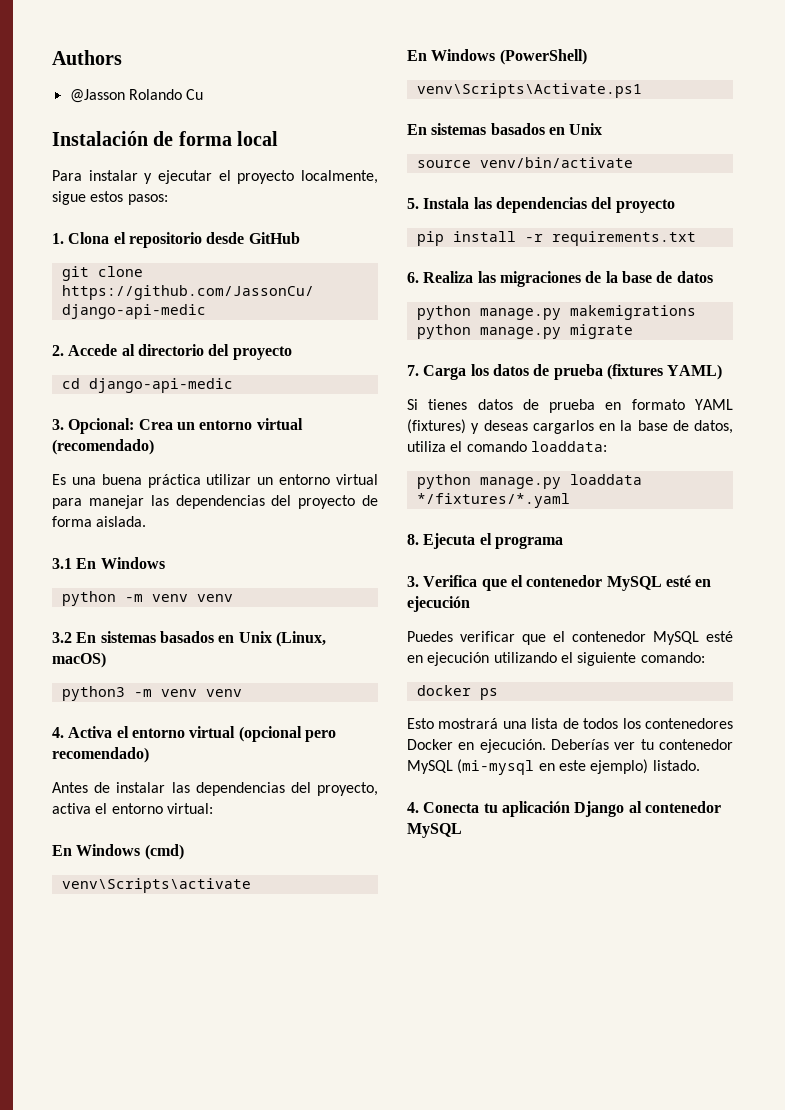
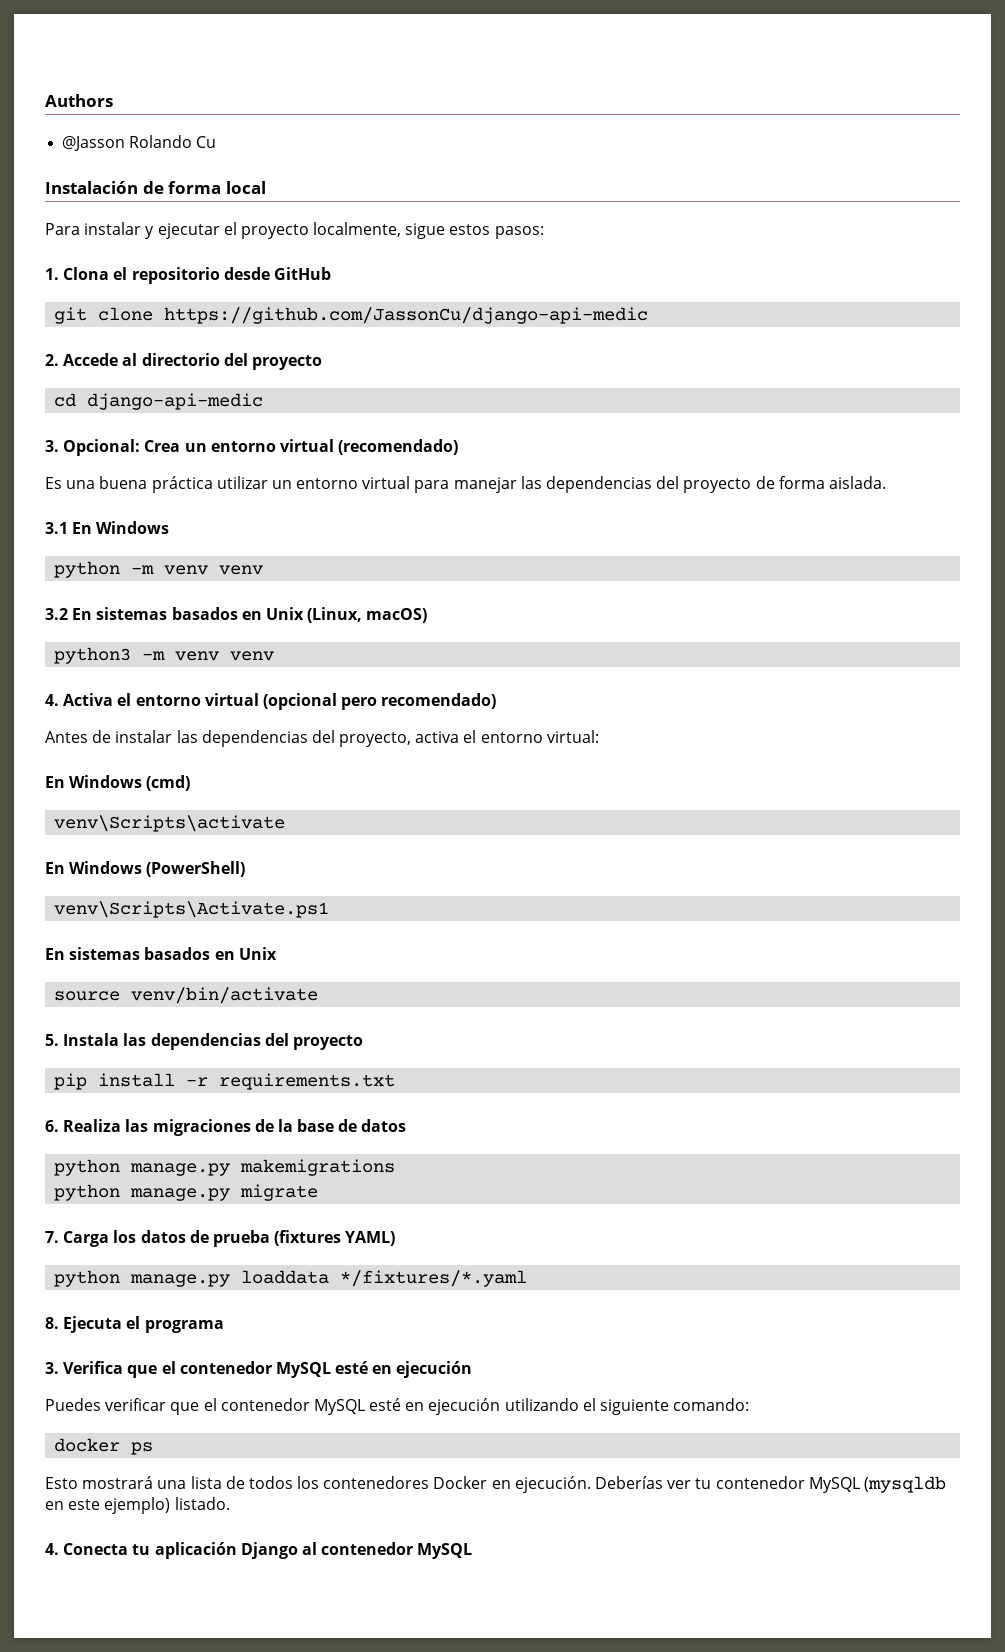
- Si tienes datos de prueba en formato YAML (fixtures) y deseas cargarlos en la base de datos, utiliza el comando loaddata:
- Deberías ver tu contenedor MySQL (mi-mysql en este ejemplo) listado.
+ Deberías ver tu contenedor MySQL (mysqldb en este ejemplo) listado.

